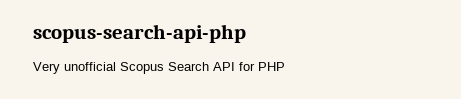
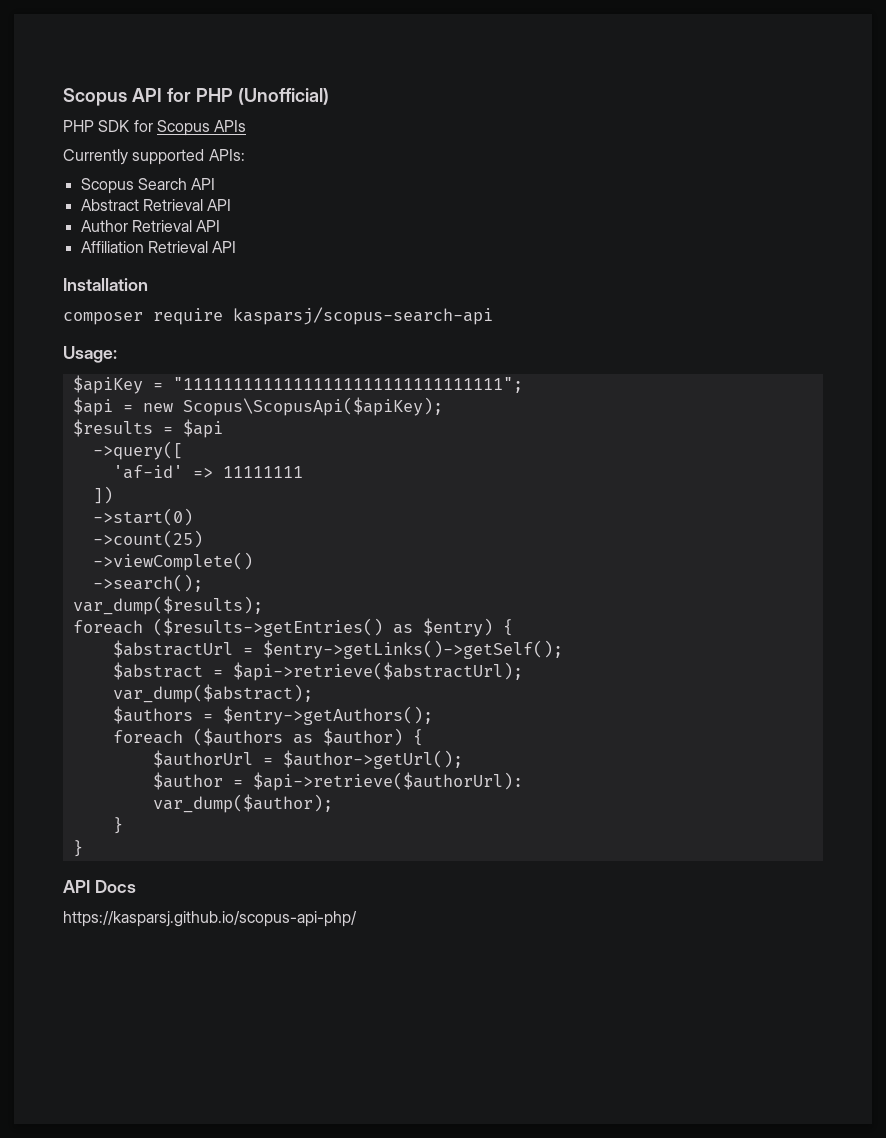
- scopus-search-api-php
- Very unofficial Scopus Search API for PHP
+ Scopus API for PHP (Unofficial)
+ PHP SDK for Scopus APIs
+ Currently supported APIs:
+ Scopus Search API
+ Abstract Retrieval API
+ Author Retrieval API
+ Affiliation Retrieval API
+ Installation
+ composer require kasparsj/scopus-search-api
+ Usage:
+ $apiKey = "11111111111111111111111111111111";
+ $api = new Scopus\ScopusApi($apiKey);
+ $results = $api
+ ->query([
+ 'af-id' => 11111111
+ ])
+ ->start(0)
+ ->count(25)
+ ->viewComplete()
+ ->search();
+ var_dump($results);
+ foreach ($results->getEntries() as $entry) {
+ $abstractUrl = $entry->getLinks()->getSelf();
+ $abstract = $api->retrieve($abstractUrl);
+ var_dump($abstract);
+ $authors = $entry->getAuthors();
+ foreach ($authors as $author) {
+ $authorUrl = $author->getUrl();
+ $author = $api->retrieve($authorUrl):
+ var_dump($author);
+ }
+ }
+ API Docs
+ https://kasparsj.github.io/scopus-api-php/

